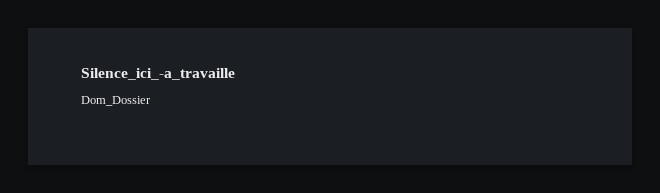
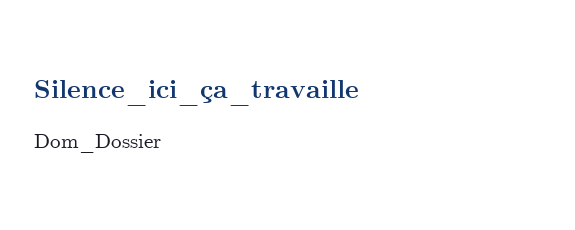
- Silence_ici_-a_travaille
+ Silence_ici_ça_travaille

